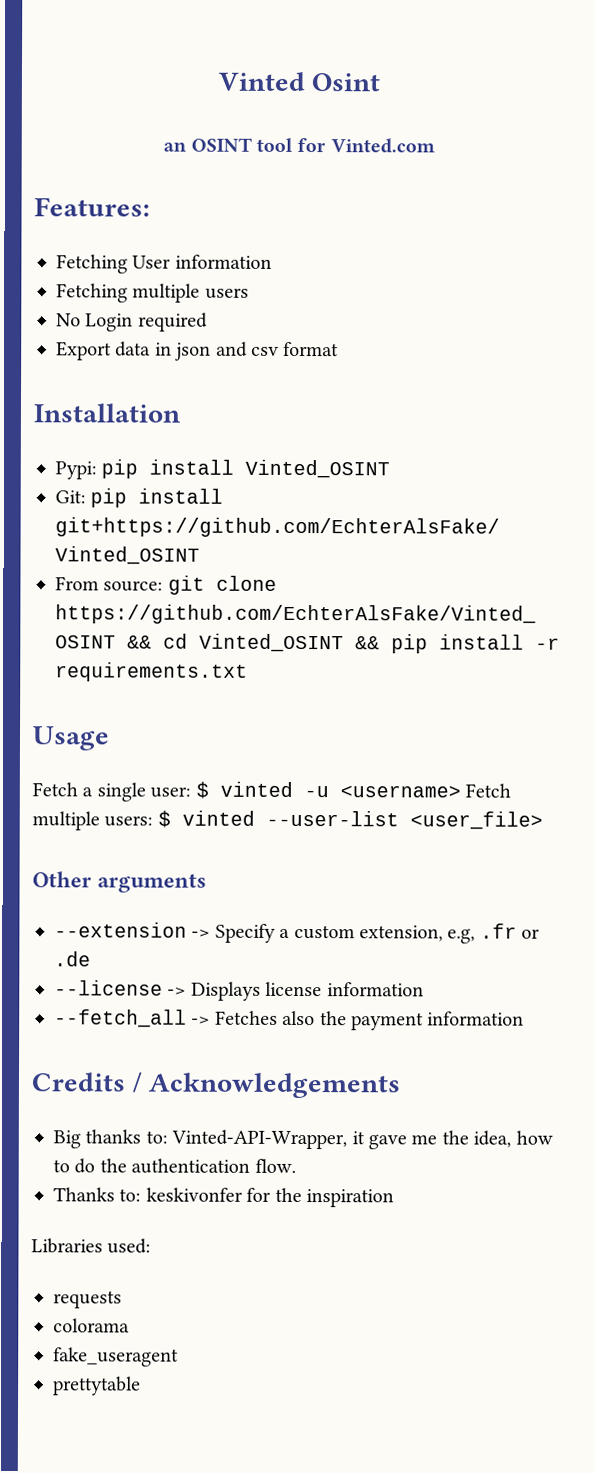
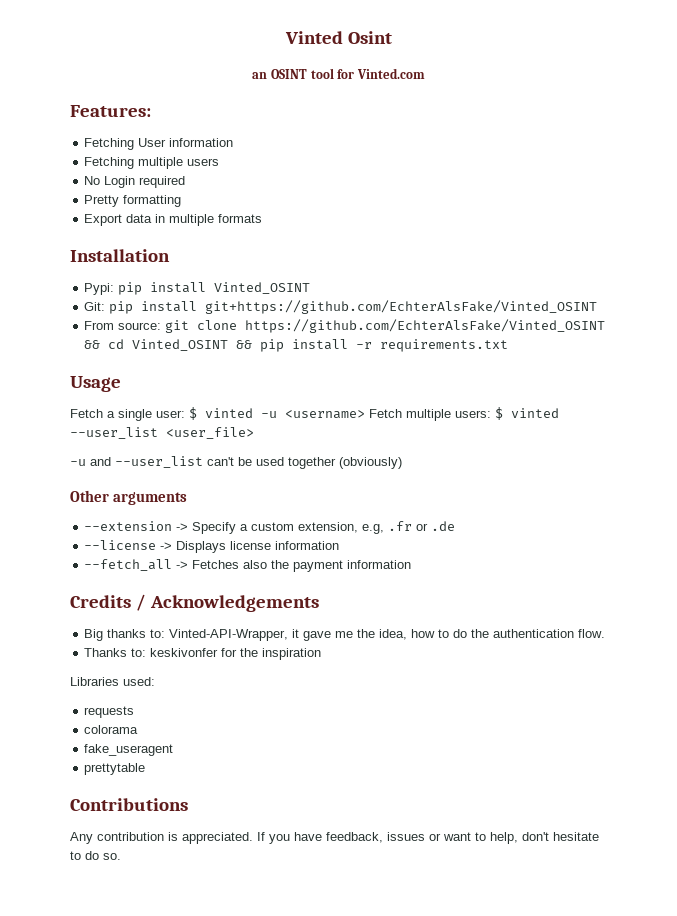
+ Pretty formatting
- Export data in json and csv format
+ Export data in multiple formats
- Fetch a single user: $ vinted -u <username> Fetch multiple users: $ vinted --user-list <user_file>
+ Fetch a single user: $ vinted -u <username> Fetch multiple users: $ vinted --user_list <user_file>
+ -u and --user_list can't be used together (obviously)
+ Contributions
+ Any contribution is appreciated. If you have feedback, issues or want to help, don't hesitate to do so.

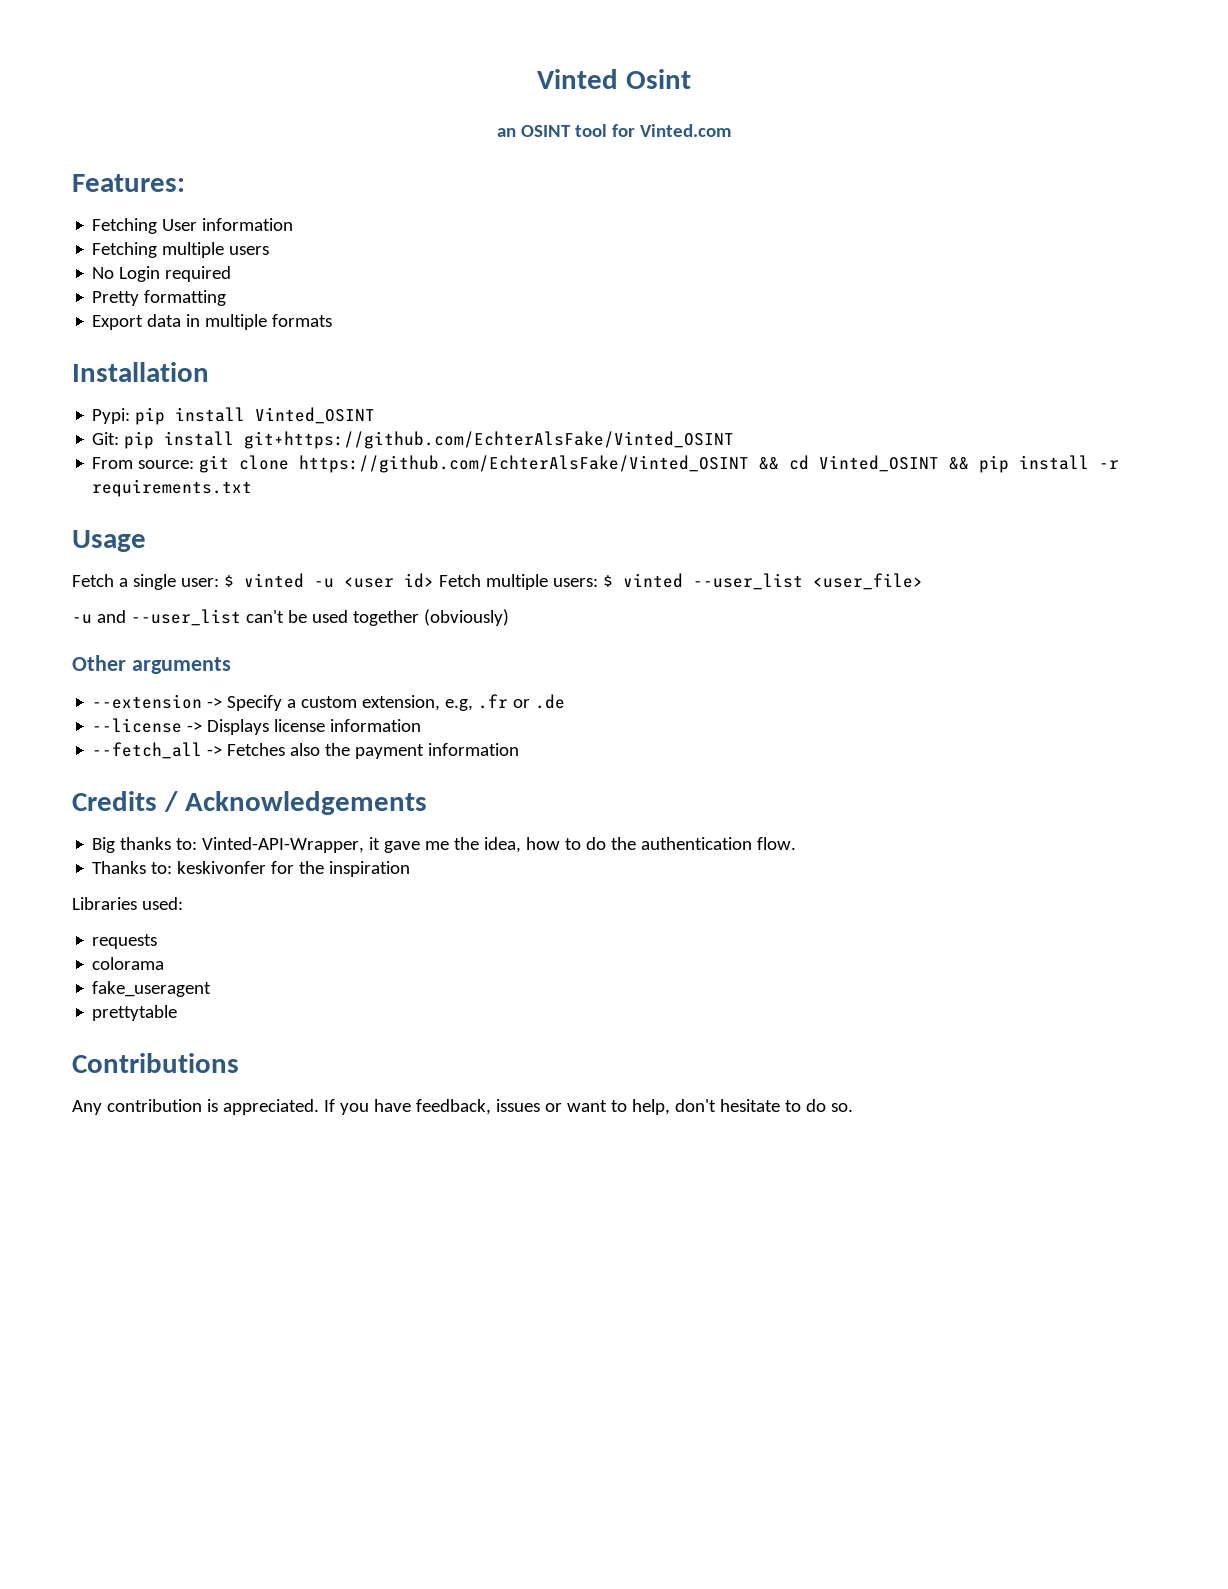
- Fetch a single user: $ vinted -u <username> Fetch multiple users: $ vinted --user_list <user_file>
+ Fetch a single user: $ vinted -u <user id> Fetch multiple users: $ vinted --user_list <user_file>

